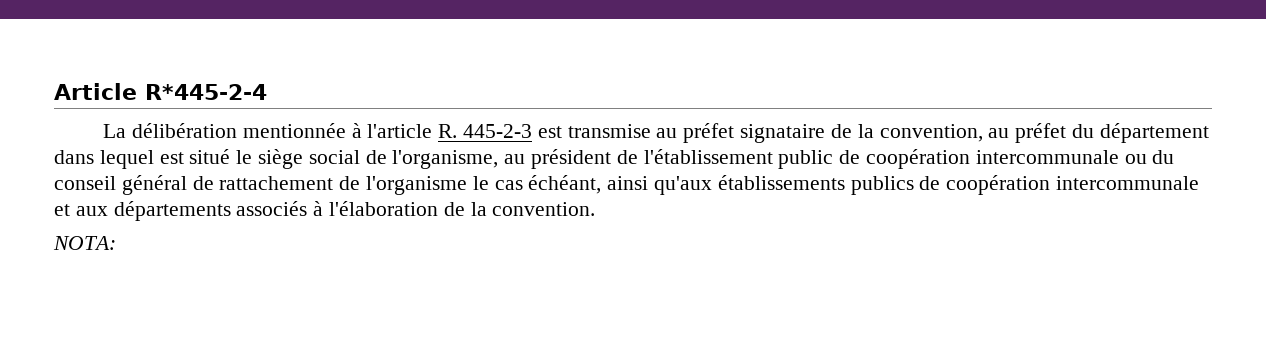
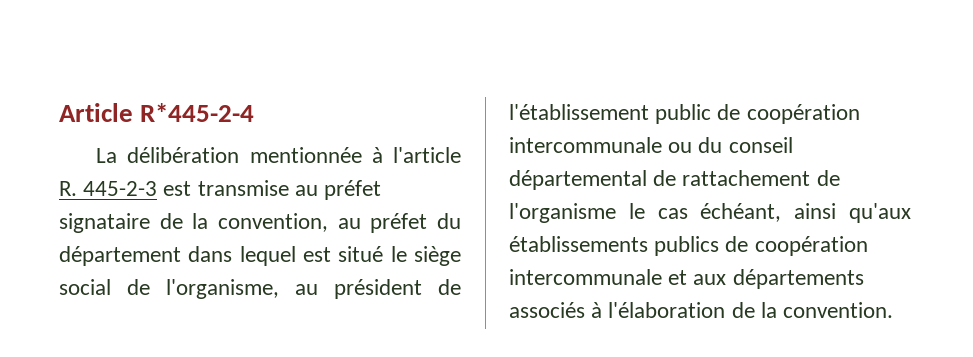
- La délibération mentionnée à l'article R. 445-2-3 est transmise au préfet signataire de la convention, au préfet du département dans lequel est situé le siège social de l'organisme, au président de l'établissement public de coopération intercommunale ou du conseil général de rattachement de l'organisme le cas échéant, ainsi qu'aux établissements publics de coopération intercommunale et aux départements associés à l'élaboration de la convention.
+ La délibération mentionnée à l'article R. 445-2-3 est transmise au préfet signataire de la convention, au préfet du département dans lequel est situé le siège social de l'organisme, au président de l'établissement public de coopération intercommunale ou du conseil départemental de rattachement de l'organisme le cas échéant, ainsi qu'aux établissements publics de coopération intercommunale et aux départements associés à l'élaboration de la convention.
- NOTA:

